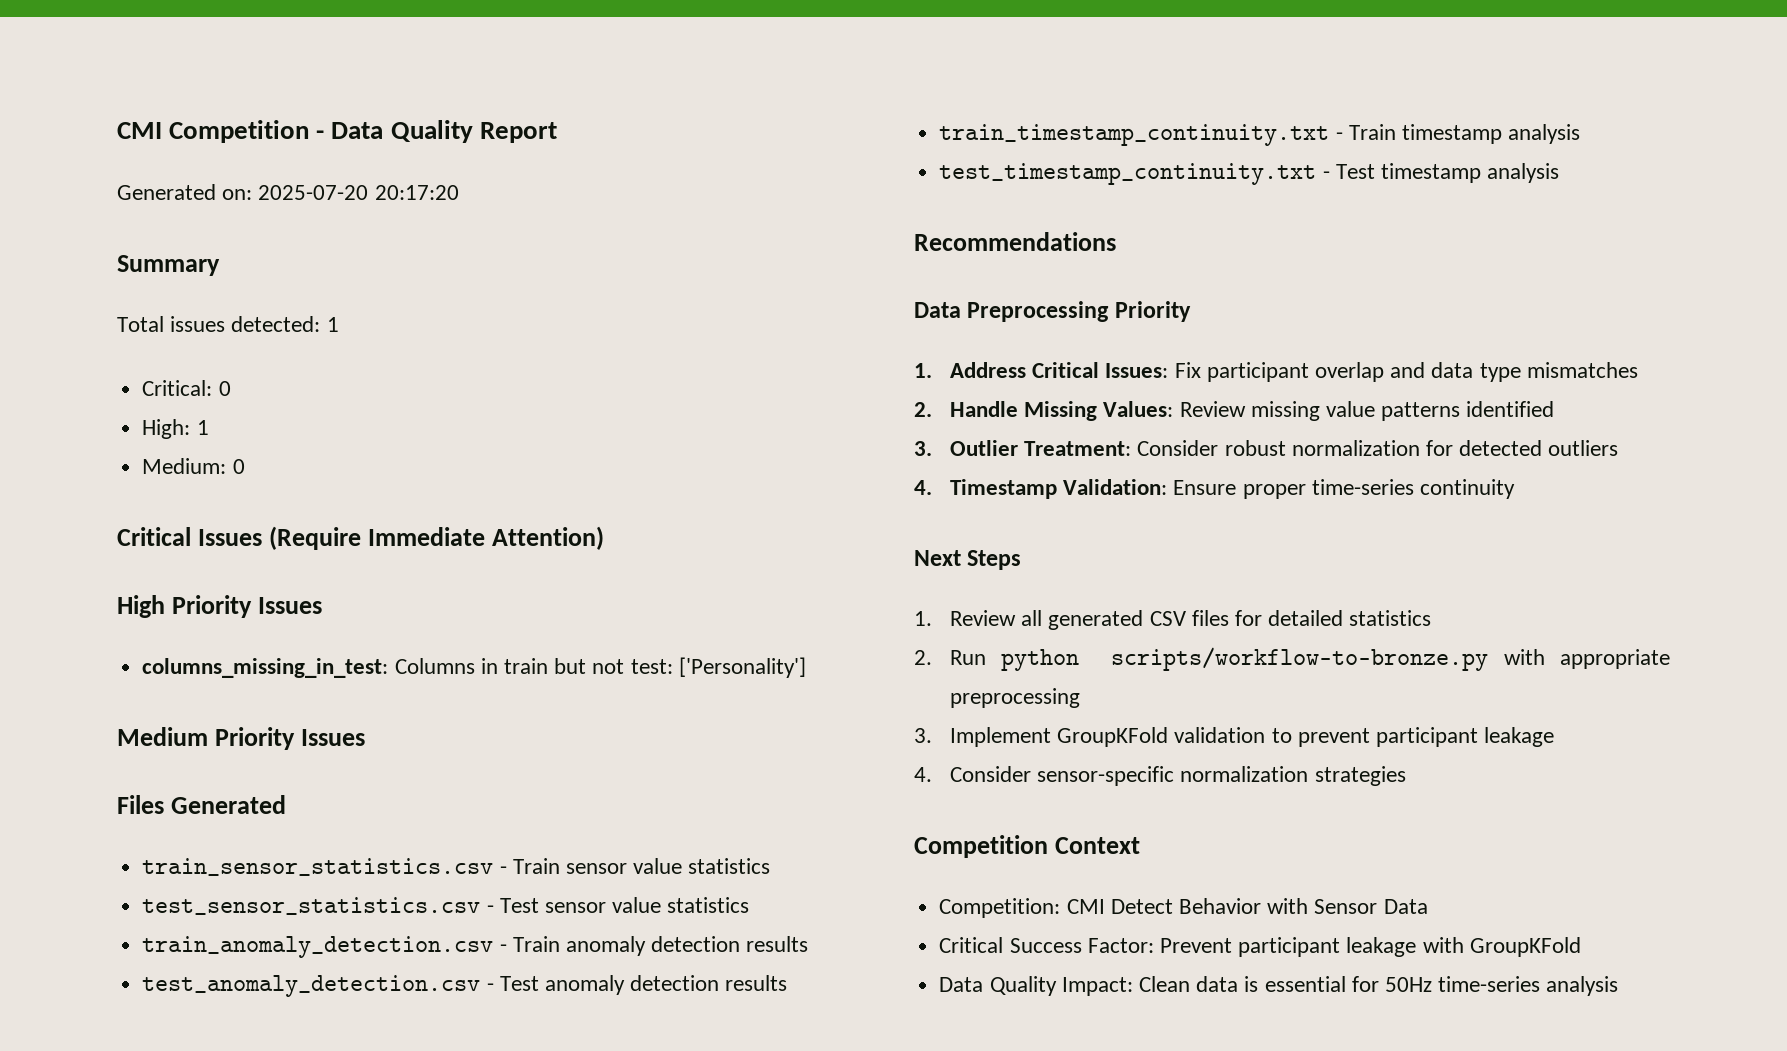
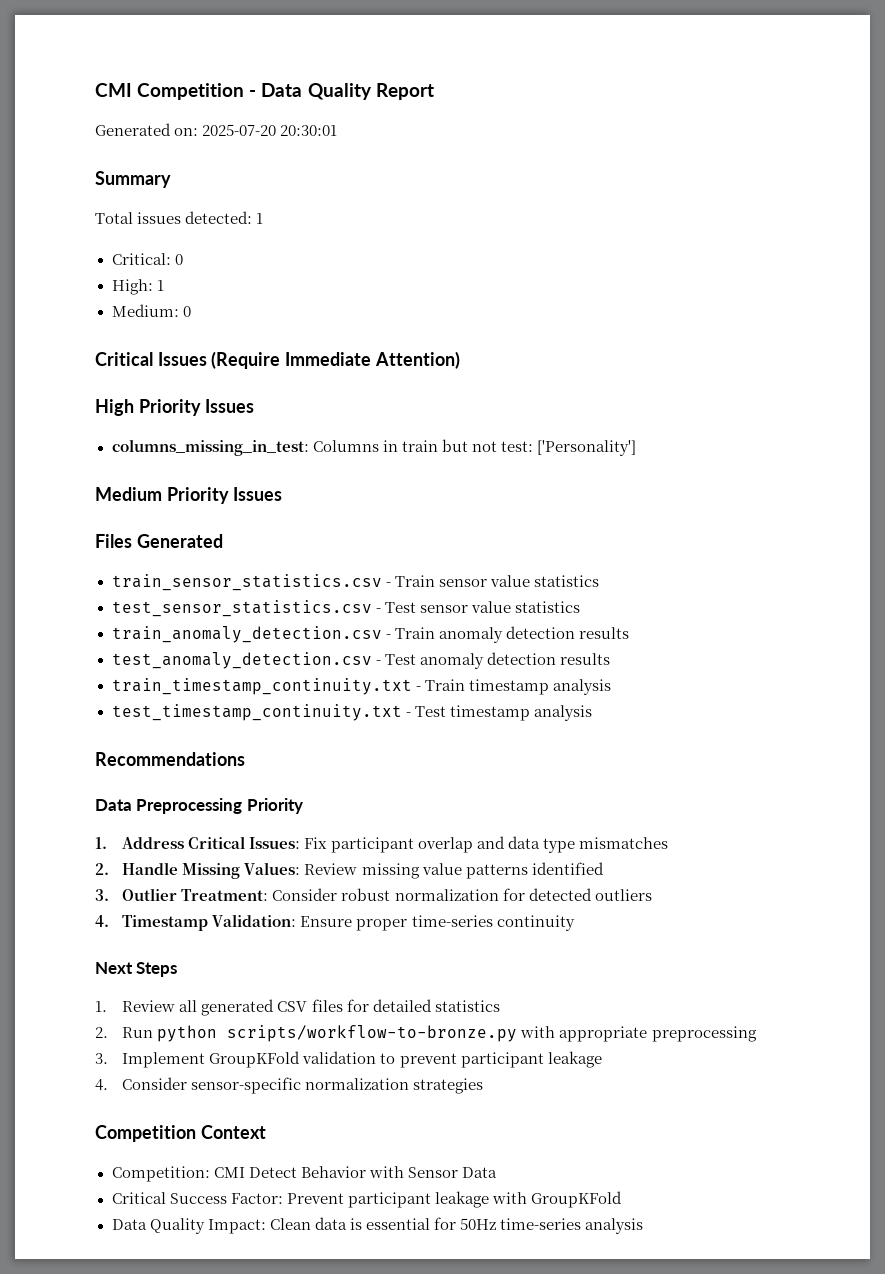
- Generated on: 2025-07-20 20:17:20
+ Generated on: 2025-07-20 20:30:01

